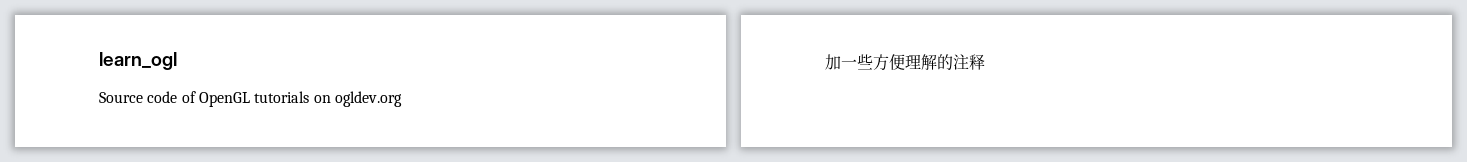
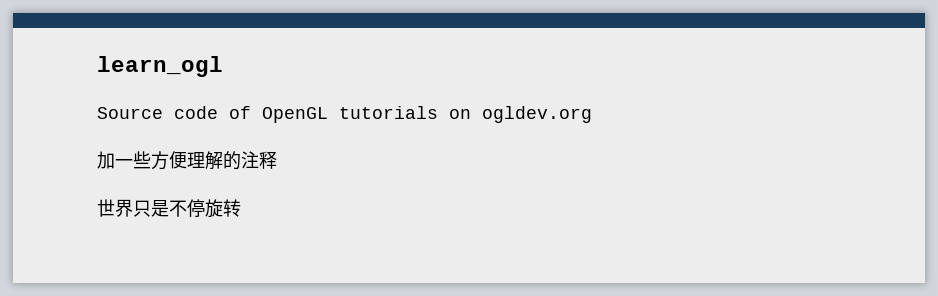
+ 世界只是不停旋转

